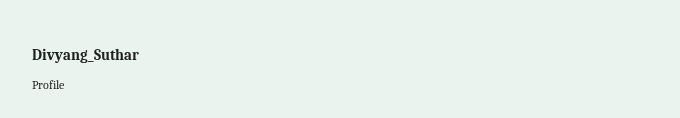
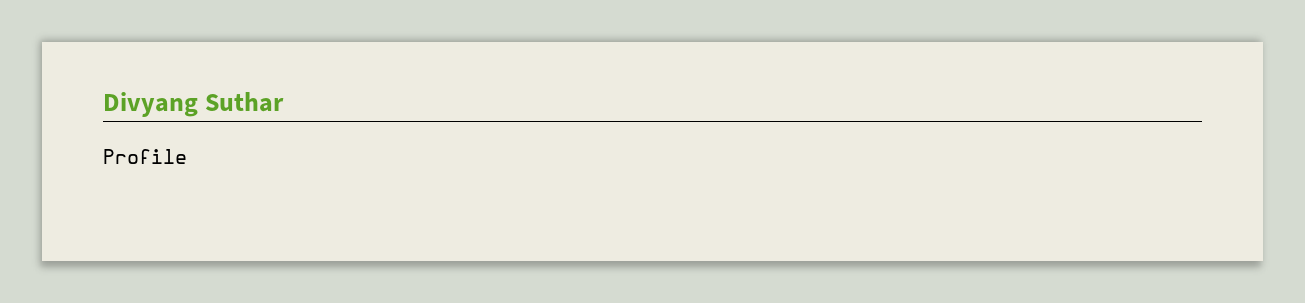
- Divyang_Suthar
+ Divyang Suthar

